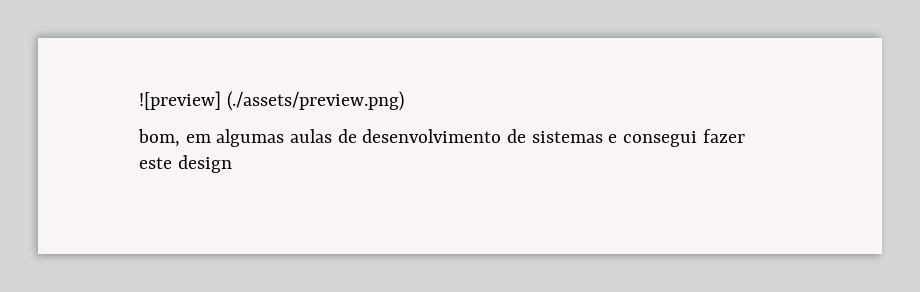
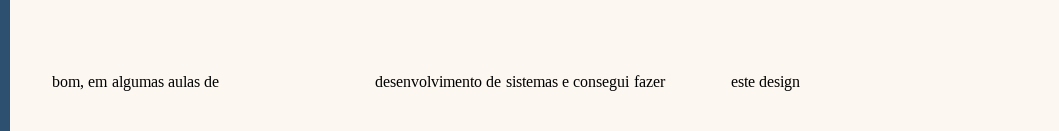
- ![preview] (./assets/preview.png)

